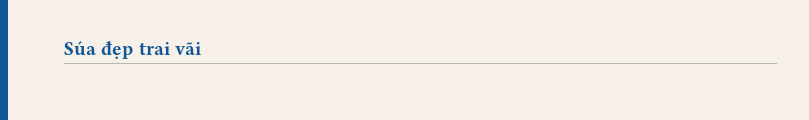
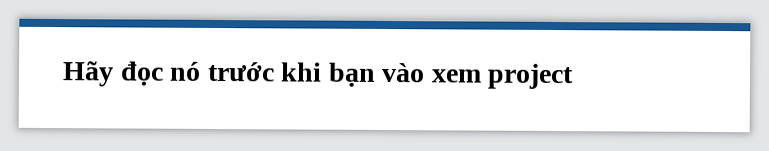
- Súa đẹp trai vãi
+ Hãy đọc nó trước khi bạn vào xem project

